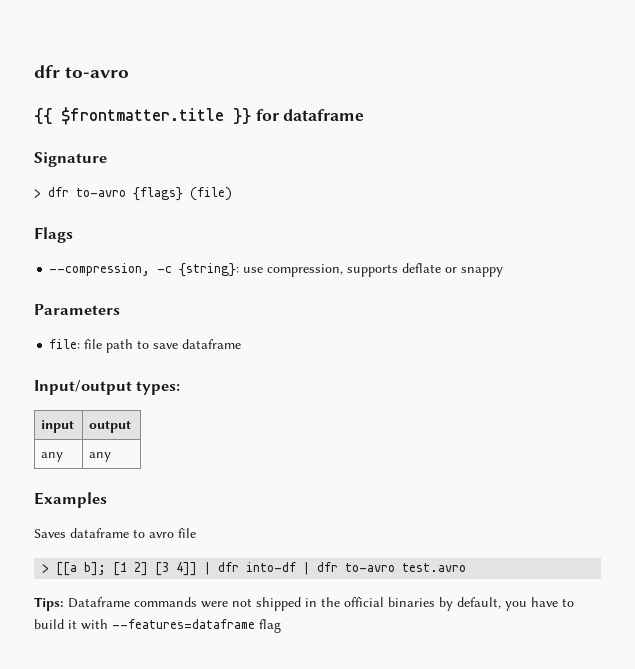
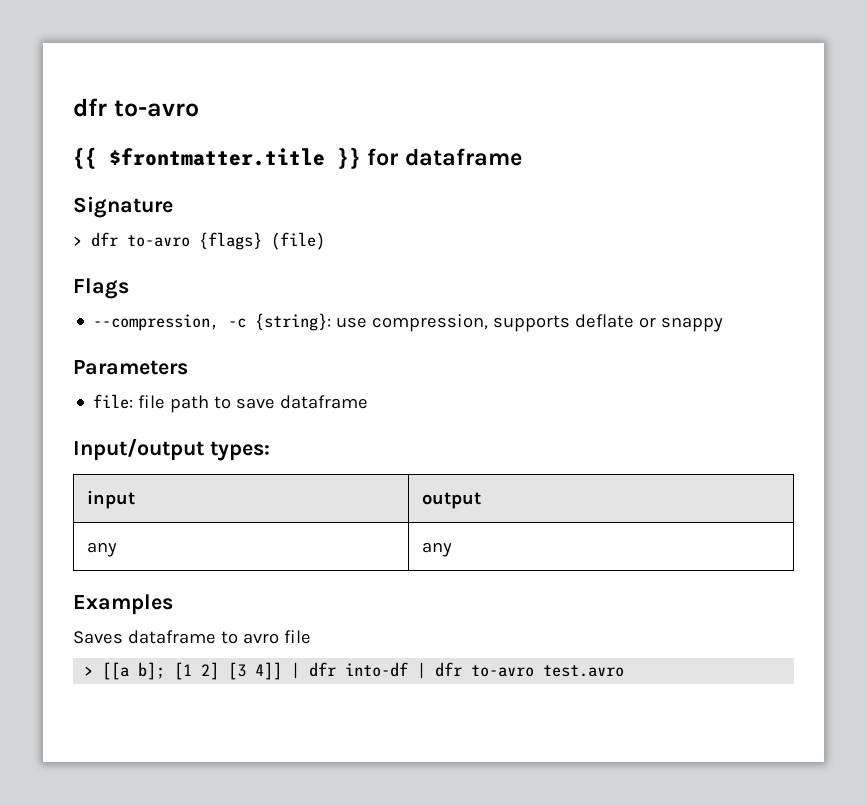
- Tips: Dataframe commands were not shipped in the official binaries by default, you have to build it with --features=dataframe flag

